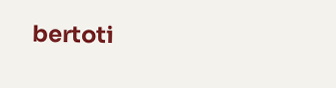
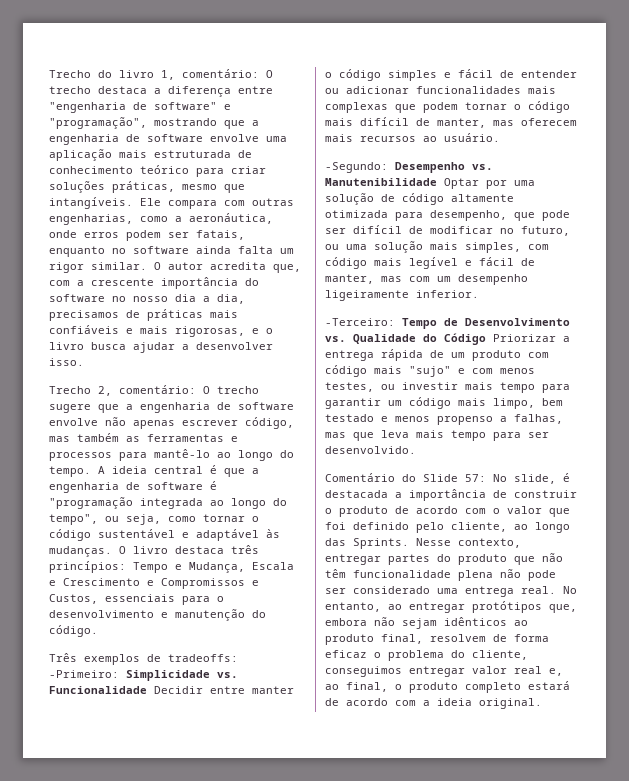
- bertoti
+ Trecho do livro 1, comentário: O trecho destaca a diferença entre "engenharia de software" e "programação", mostrando que a engenharia de software envolve uma aplicação mais estruturada de conhecimento teórico para criar soluções práticas, mesmo que intangíveis. Ele compara com outras engenharias, como a aeronáutica, onde erros podem ser fatais, enquanto no software ainda falta um rigor similar. O autor acredita que, com a crescente importância do software no nosso dia a dia, precisamos de práticas mais confiáveis e mais rigorosas, e o livro busca ajudar a desenvolver isso.
+ Trecho 2, comentário: O trecho sugere que a engenharia de software envolve não apenas escrever código, mas também as ferramentas e processos para mantê-lo ao longo do tempo. A ideia central é que a engenharia de software é "programação integrada ao longo do tempo", ou seja, como tornar o código sustentável e adaptável às mudanças. O livro destaca três princípios: Tempo e Mudança, Escala e Crescimento e Compromissos e Custos, essenciais para o desenvolvimento e manutenção do código.
+ Três exemplos de tradeoffs: -Primeiro: Simplicidade vs. Funcionalidade Decidir entre manter o código simples e fácil de entender ou adicionar funcionalidades mais complexas que podem tornar o código mais difícil de manter, mas oferecem mais recursos ao usuário.
+ -Segundo: Desempenho vs. Manutenibilidade Optar por uma solução de código altamente otimizada para desempenho, que pode ser difícil de modificar no futuro, ou uma solução mais simples, com código mais legível e fácil de manter, mas com um desempenho ligeiramente inferior.
+ -Terceiro: Tempo de Desenvolvimento vs. Qualidade do Código Priorizar a entrega rápida de um produto com código mais "sujo" e com menos testes, ou investir mais tempo para garantir um código mais limpo, bem testado e menos propenso a falhas, mas que leva mais tempo para ser desenvolvido.
+ Comentário do Slide 57: No slide, é destacada a importância de construir o produto de acordo com o valor que foi definido pelo cliente, ao longo das Sprints. Nesse contexto, entregar partes do produto que não têm funcionalidade plena não pode ser considerado uma entrega real. No entanto, ao entregar protótipos que, embora não sejam idênticos ao produto final, resolvem de forma eficaz o problema do cliente, conseguimos entregar valor real e, ao final, o produto completo estará de acordo com a ideia original.

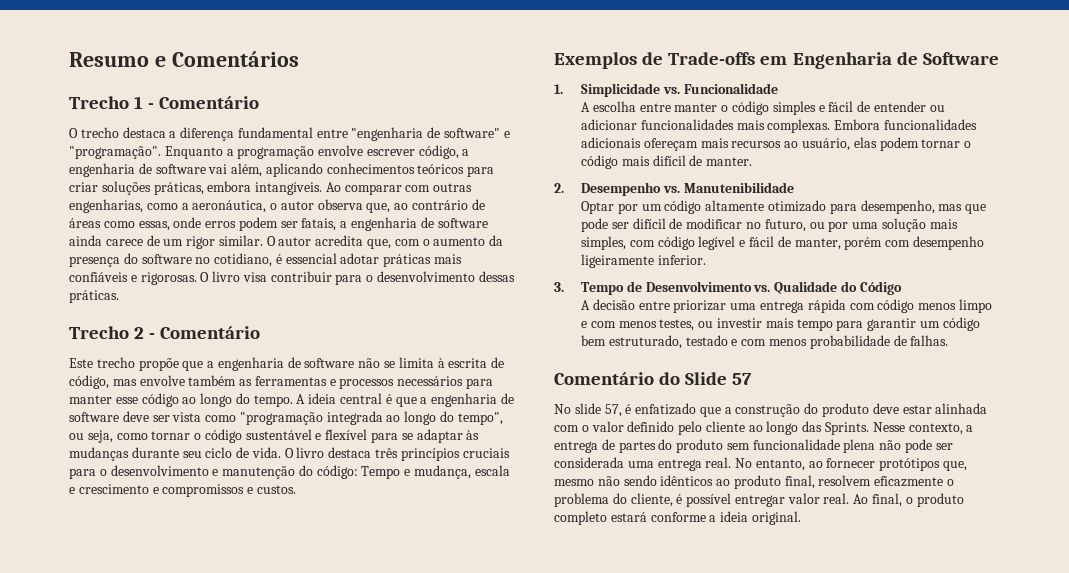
- Trecho do livro 1, comentário: O trecho destaca a diferença entre "engenharia de software" e "programação", mostrando que a engenharia de software envolve uma aplicação mais estruturada de conhecimento teórico para criar soluções práticas, mesmo que intangíveis. Ele compara com outras engenharias, como a aeronáutica, onde erros podem ser fatais, enquanto no software ainda falta um rigor similar.
+ Resumo e Comentários
+ Trecho 1 - Comentário
+ O trecho destaca a diferença fundamental entre "engenharia de software" e "programação". Enquanto a programação envolve escrever código, a engenharia de software vai além, aplicando conhecimentos teóricos para criar soluções práticas, embora intangíveis. Ao comparar com outras engenharias, como a aeronáutica, o autor observa que, ao contrário de áreas como essas, onde erros podem ser fatais, a engenharia de software ainda carece de um rigor similar.
- O autor acredita que, com a crescente importância do software no nosso dia a dia, precisamos de práticas mais confiáveis e mais rigorosas, e o livro busca ajudar a desenvolver isso.
- Trecho 2, comentário: O trecho sugere que a engenharia de software envolve não apenas escrever código, mas também as ferramentas e processos para mantê-lo ao longo do tempo.
+ O autor acredita que, com o aumento da presença do software no cotidiano, é essencial adotar práticas mais confiáveis e rigorosas. O livro visa contribuir para o desenvolvimento dessas práticas.
+ Trecho 2 - Comentário
+ Este trecho propõe que a engenharia de software não se limita à escrita de código, mas envolve também as ferramentas e processos necessários para manter esse código ao longo do tempo.
- A ideia central é que a engenharia de software é "programação integrada ao longo do tempo", ou seja, como tornar o código sustentável e adaptável às mudanças. O livro destaca três princípios: Tempo e Mudança, Escala e Crescimento e Compromissos e Custos, essenciais para o desenvolvimento e manutenção do código.
- Três exemplos de tradeoffs: -Primeiro: Simplicidade vs. Funcionalidade Decidir entre manter o código simples e fácil de entender ou adicionar funcionalidades mais complexas que podem tornar o código mais difícil de manter, mas oferecem mais recursos ao usuário.
- -Segundo: Desempenho vs. Manutenibilidade Optar por uma solução de código altamente otimizada para desempenho, que pode ser difícil de modificar no futuro, ou uma solução mais simples, com código mais legível e fácil de manter, mas com um desempenho ligeiramente inferior.
+ A ideia central é que a engenharia de software deve ser vista como "programação integrada ao longo do tempo", ou seja, como tornar o código sustentável e flexível para se adaptar às mudanças durante seu ciclo de vida. O livro destaca três princípios cruciais para o desenvolvimento e manutenção do código: Tempo e mudança, escala e crescimento e compromissos e custos.
+ Exemplos de Trade-offs em Engenharia de Software
+ 1. Simplicidade vs. Funcionalidade
+ A escolha entre manter o código simples e fácil de entender ou adicionar funcionalidades mais complexas. Embora funcionalidades adicionais ofereçam mais recursos ao usuário, elas podem tornar o código mais difícil de manter.
+ 2. Desempenho vs. Manutenibilidade
+ Optar por um código altamente otimizado para desempenho, mas que pode ser difícil de modificar no futuro, ou por uma solução mais simples, com código legível e fácil de manter, porém com desempenho ligeiramente inferior.
- -Terceiro: Tempo de Desenvolvimento vs. Qualidade do Código Priorizar a entrega rápida de um produto com código mais "sujo" e com menos testes, ou investir mais tempo para garantir um código mais limpo, bem testado e menos propenso a falhas, mas que leva mais tempo para ser desenvolvido.
- Comentário do Slide 57: No slide, é destacada a importância de construir o produto de acordo com o valor que foi definido pelo cliente, ao longo das Sprints.
+ 3. Tempo de Desenvolvimento vs. Qualidade do Código
+ A decisão entre priorizar uma entrega rápida com código menos limpo e com menos testes, ou investir mais tempo para garantir um código bem estruturado, testado e com menos probabilidade de falhas.
+ Comentário do Slide 57
+ No slide 57, é enfatizado que a construção do produto deve estar alinhada com o valor definido pelo cliente ao longo das Sprints.
- Nesse contexto, entregar partes do produto que não têm funcionalidade plena não pode ser considerado uma entrega real.
+ Nesse contexto, a entrega de partes do produto sem funcionalidade plena não pode ser considerada uma entrega real.
- No entanto, ao entregar protótipos que, embora não sejam idênticos ao produto final, resolvem de forma eficaz o problema do cliente, conseguimos entregar valor real e, ao final, o produto completo estará de acordo com a ideia original.
+ No entanto, ao fornecer protótipos que, mesmo não sendo idênticos ao produto final, resolvem eficazmente o problema do cliente, é possível entregar valor real. Ao final, o produto completo estará conforme a ideia original.

